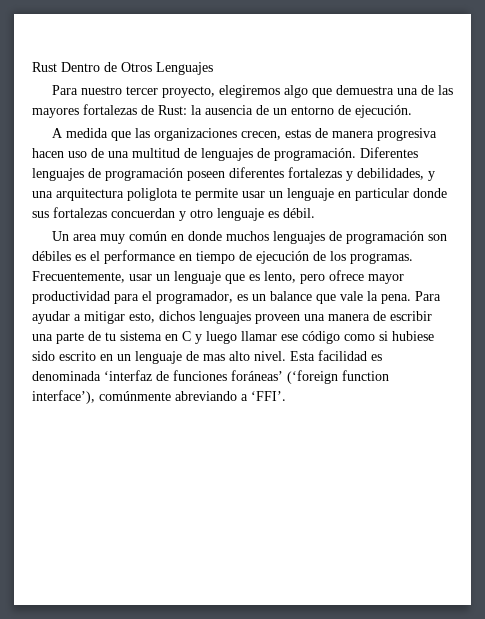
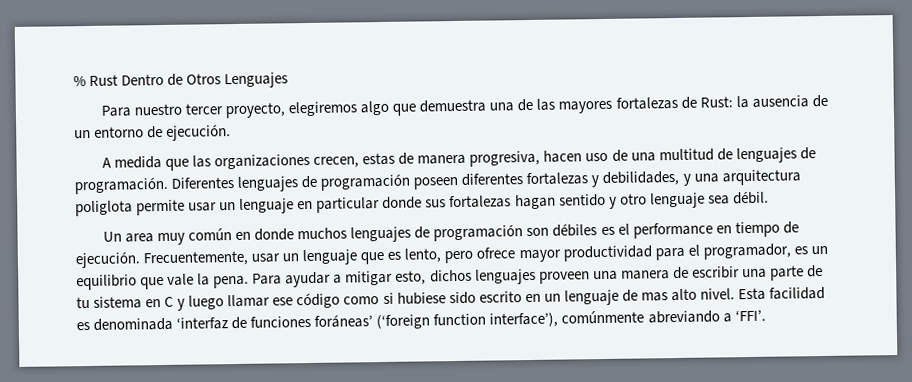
- Rust Dentro de Otros Lenguajes
+ % Rust Dentro de Otros Lenguajes
- A medida que las organizaciones crecen, estas de manera progresiva hacen uso de una multitud de lenguajes de programación.
+ A medida que las organizaciones crecen, estas de manera progresiva, hacen uso de una multitud de lenguajes de programación.
- Diferentes lenguajes de programación poseen diferentes fortalezas y debilidades, y una arquitectura poliglota te permite usar un lenguaje en particular donde sus fortalezas concuerdan y otro lenguaje es débil.
+ Diferentes lenguajes de programación poseen diferentes fortalezas y debilidades, y una arquitectura poliglota permite usar un lenguaje en particular donde sus fortalezas hagan sentido y otro lenguaje sea débil.
- Un area muy común en donde muchos lenguajes de programación son débiles es el performance en tiempo de ejecución de los programas.
+ Un area muy común en donde muchos lenguajes de programación son débiles es el performance en tiempo de ejecución.
- Frecuentemente, usar un lenguaje que es lento, pero ofrece mayor productividad para el programador, es un balance que vale la pena.
+ Frecuentemente, usar un lenguaje que es lento, pero ofrece mayor productividad para el programador, es un equilibrio que vale la pena.

